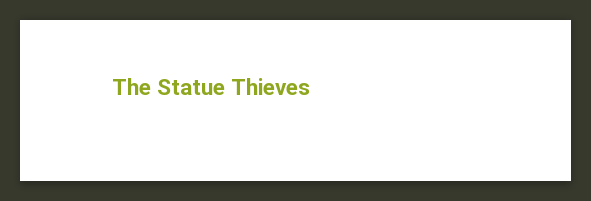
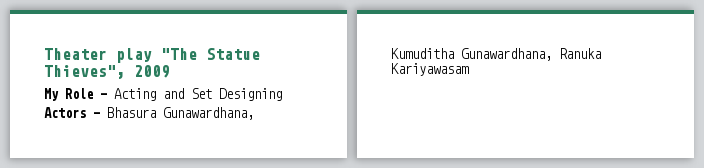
- The Statue Thieves
+ Theater play "The Statue Thieves", 2009
+ My Role - Acting and Set Designing
+ Actors - Bhasura Gunawardhana, Kumuditha Gunawardhana, Ranuka Kariyawasam

